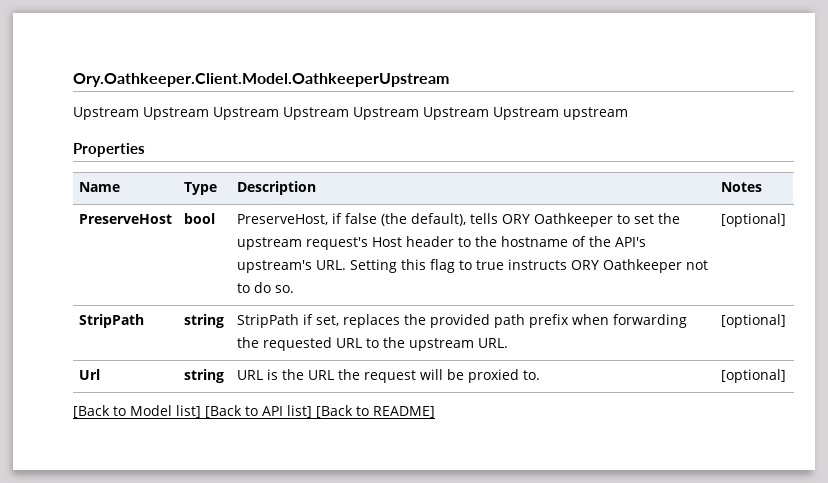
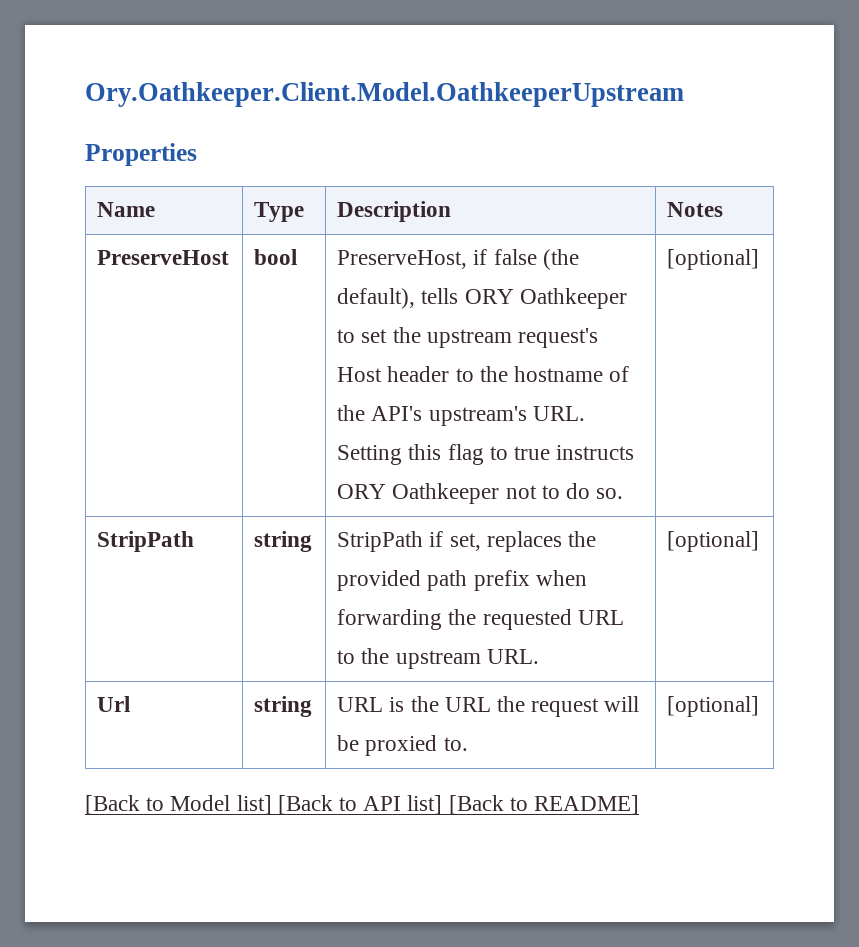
- Upstream Upstream Upstream Upstream Upstream Upstream Upstream upstream

